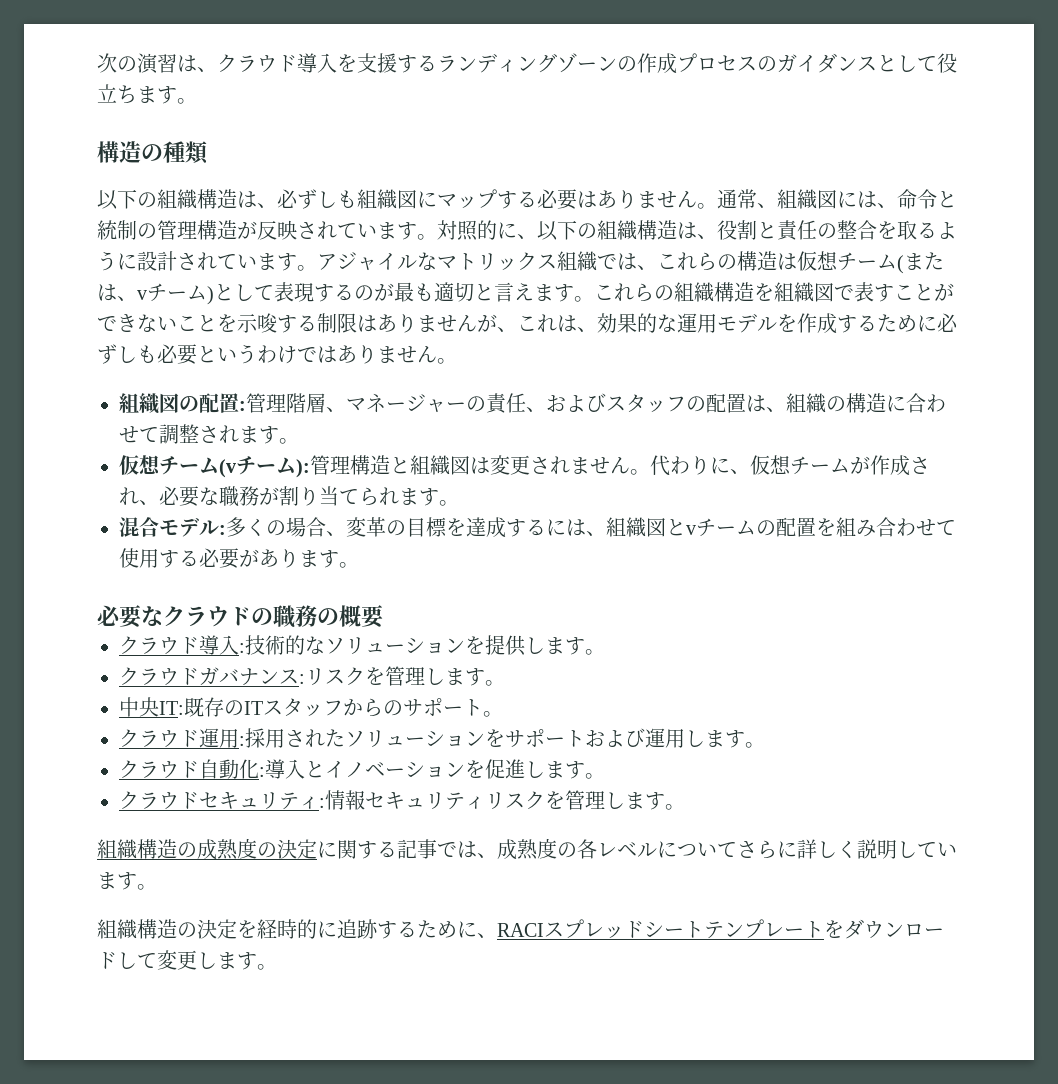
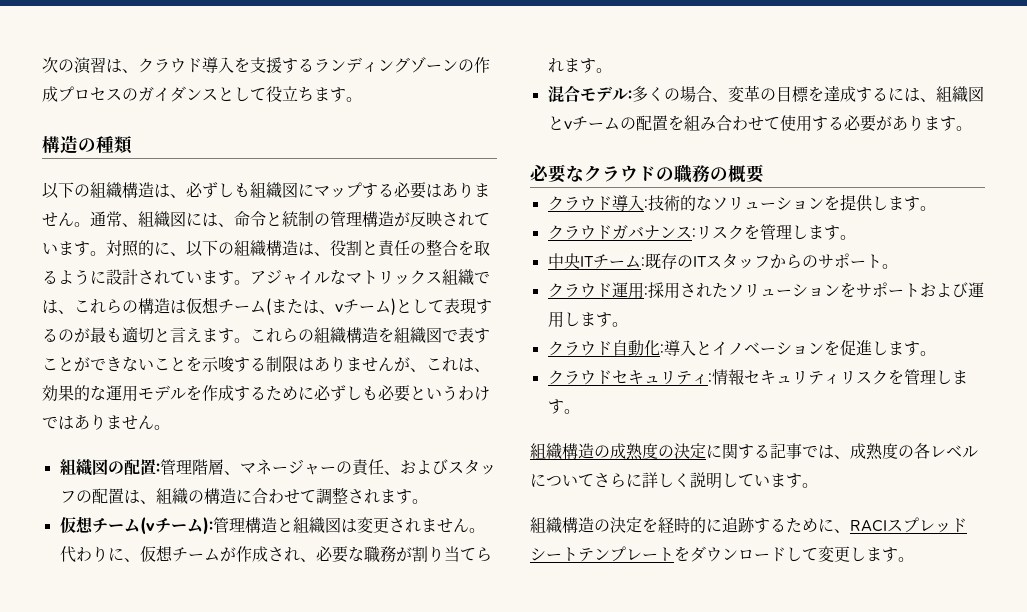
- 中央IT:既存のITスタッフからのサポート。
+ 中央ITチーム:既存のITスタッフからのサポート。

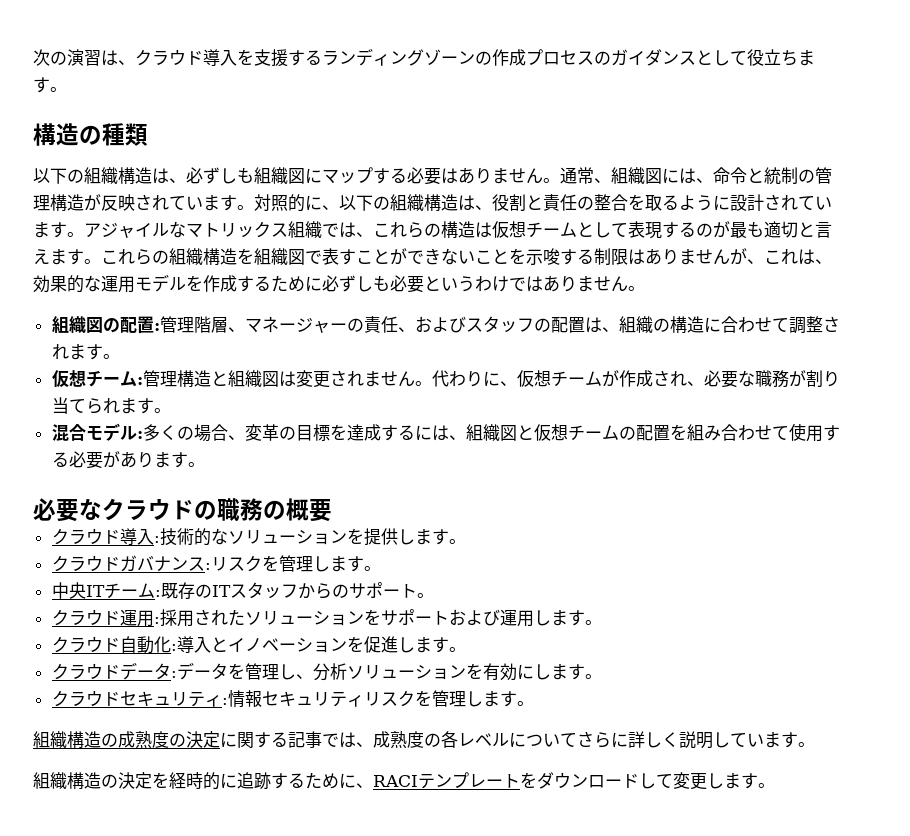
- アジャイルなマトリックス組織では、これらの構造は仮想チーム(または、vチーム)として表現するのが最も適切と言えます。
+ アジャイルなマトリックス組織では、これらの構造は仮想チームとして表現するのが最も適切と言えます。
- 仮想チーム(vチーム):管理構造と組織図は変更されません。
+ 仮想チーム:管理構造と組織図は変更されません。
- 混合モデル:多くの場合、変革の目標を達成するには、組織図とvチームの配置を組み合わせて使用する必要があります。
+ 混合モデル:多くの場合、変革の目標を達成するには、組織図と仮想チームの配置を組み合わせて使用する必要があります。
+ クラウドデータ:データを管理し、分析ソリューションを有効にします。
- 組織構造の決定を経時的に追跡するために、RACIスプレッドシートテンプレートをダウンロードして変更します。
+ 組織構造の決定を経時的に追跡するために、RACIテンプレートをダウンロードして変更します。

